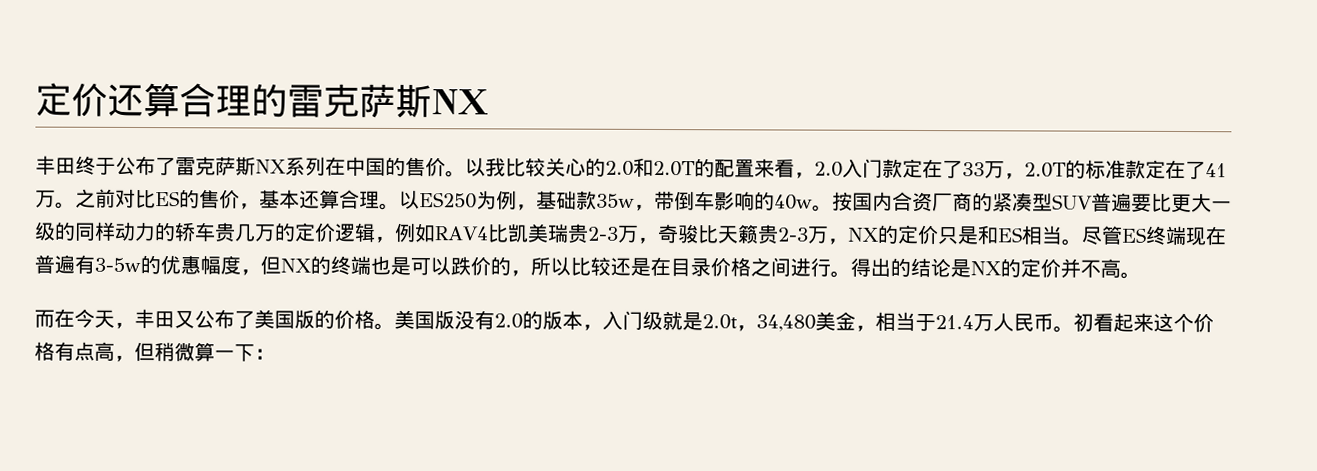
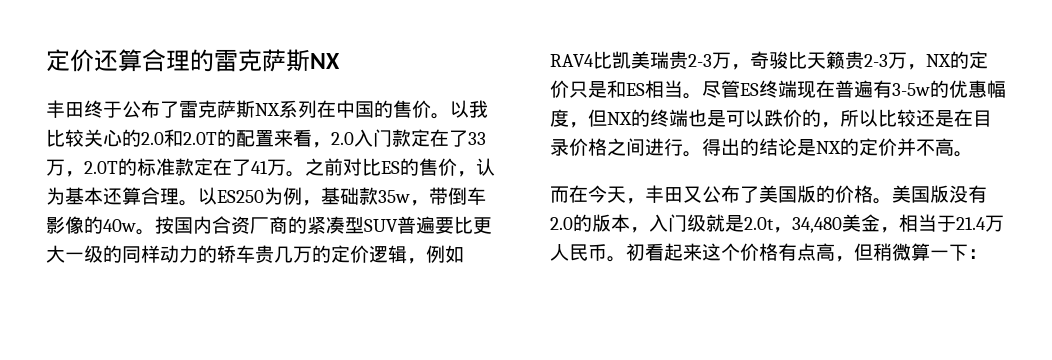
- 之前对比ES的售价，基本还算合理。
+ 之前对比ES的售价，认为基本还算合理。
- 以ES250为例，基础款35w，带倒车影响的40w。
+ 以ES250为例，基础款35w，带倒车影像的40w。

